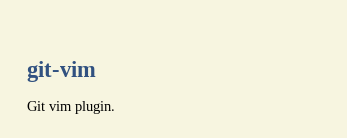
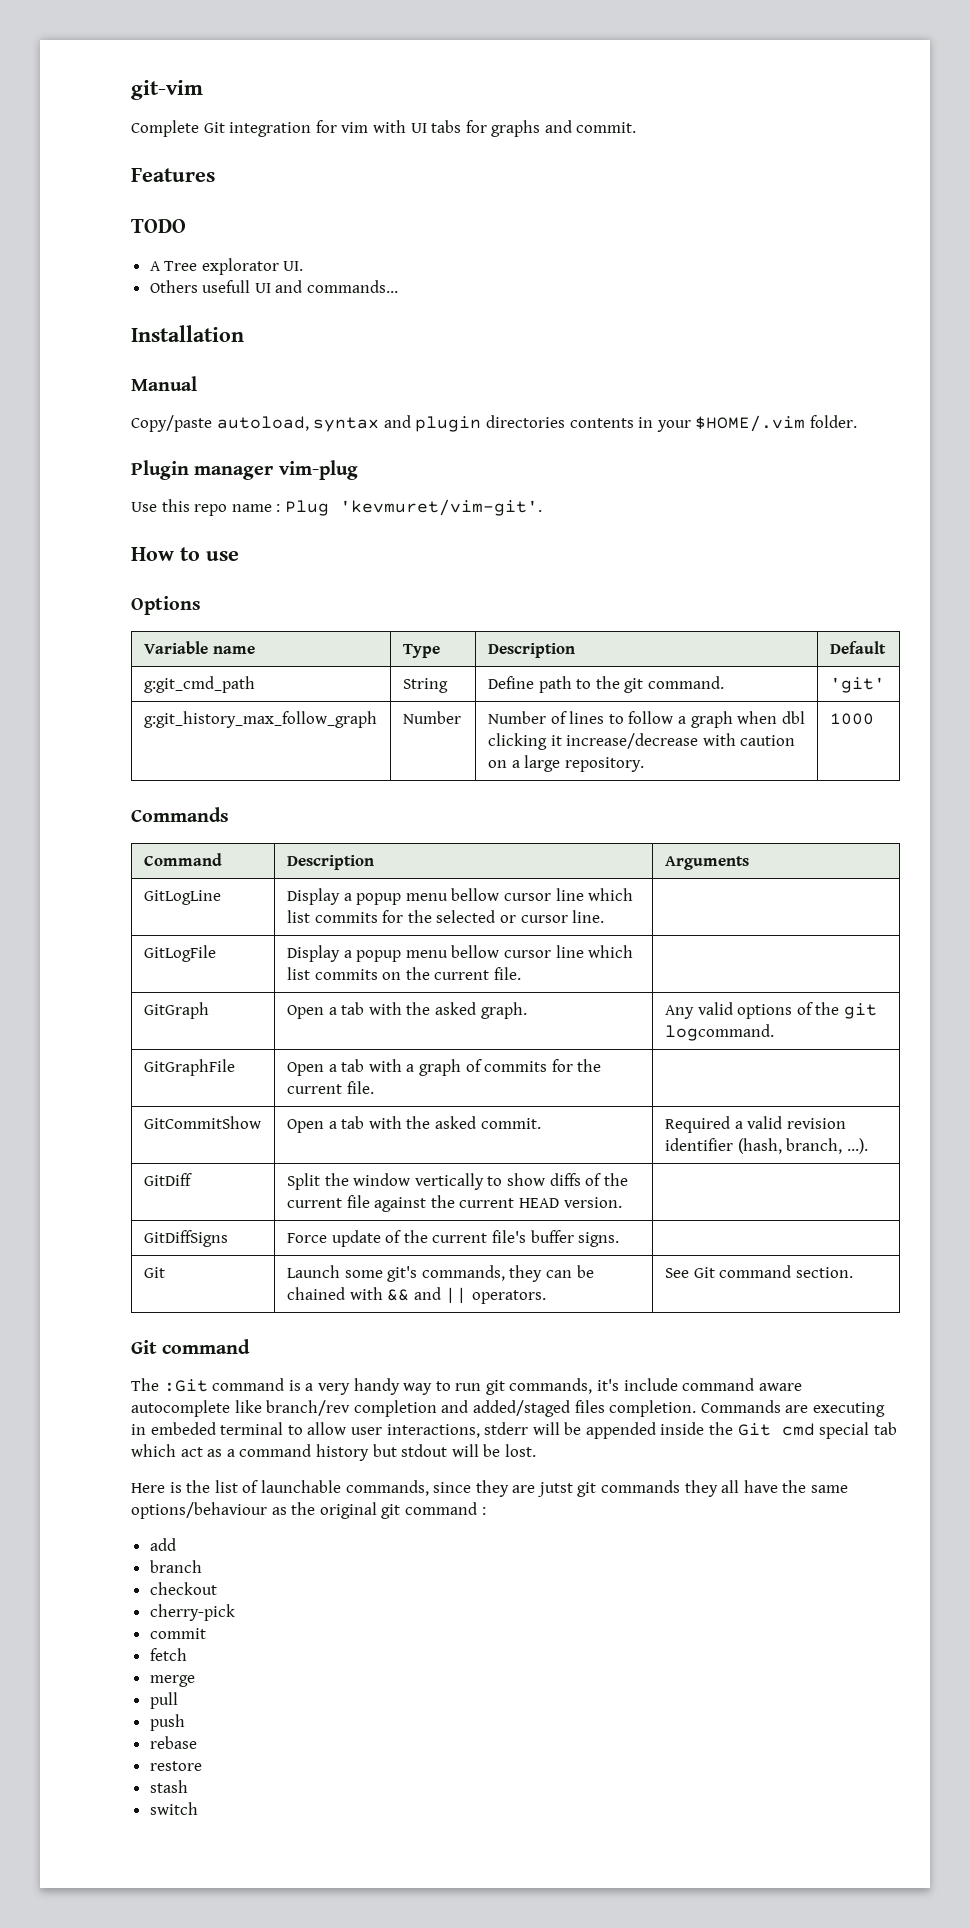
- Git vim plugin.
+ Complete Git integration for vim with UI tabs for graphs and commit.
+ Features
+ TODO
+ A Tree explorator UI.
+ Others usefull UI and commands...
+ Installation
+ Manual
+ Copy/paste autoload, syntax and plugin directories contents in your $HOME/.vim folder.
+ Plugin manager vim-plug
+ Use this repo name : Plug 'kevmuret/vim-git'.
+ How to use
+ Options
+ Variable name | Type | Description | Default
+ g:git_cmd_path | String | Define path to the git command. | 'git'
+ g:git_history_max_follow_graph | Number | Number of lines to follow a graph when dbl clicking it increase/decrease with caution on a large repository. | 1000
+ Commands
+ Command | Description | Arguments
+ GitLogLine | Display a popup menu bellow cursor line which list commits for the selected or cursor line. |
+ GitLogFile | Display a popup menu bellow cursor line which list commits on the current file. |
+ GitGraph | Open a tab with the asked graph. | Any valid options of the git logcommand.
+ GitGraphFile | Open a tab with a graph of commits for the current file. |
+ GitCommitShow | Open a tab with the asked commit. | Required a valid revision identifier (hash, branch, ...).
+ GitDiff | Split the window vertically to show diffs of the current file against the current HEAD version. |
+ GitDiffSigns | Force update of the current file's buffer signs. |
+ Git | Launch some git's commands, they can be chained with && and || operators. | See Git command section.
+ Git command
+ The :Git command is a very handy way to run git commands, it's include command aware autocomplete like branch/rev completion and added/staged files completion. Commands are executing in embeded terminal to allow user interactions, stderr will be appended inside the Git cmd special tab which act as a command history but stdout will be lost.
+ Here is the list of launchable commands, since they are jutst git commands they all have the same options/behaviour as the original git command :
+ add
+ branch
+ checkout
+ cherry-pick
+ commit
+ fetch
+ merge
+ pull
+ push
+ rebase
+ restore
+ stash
+ switch

